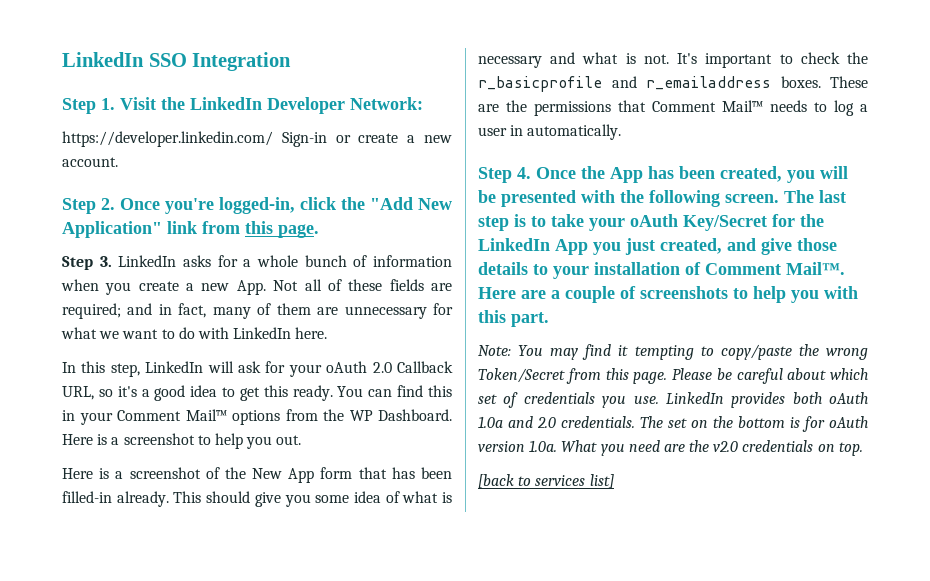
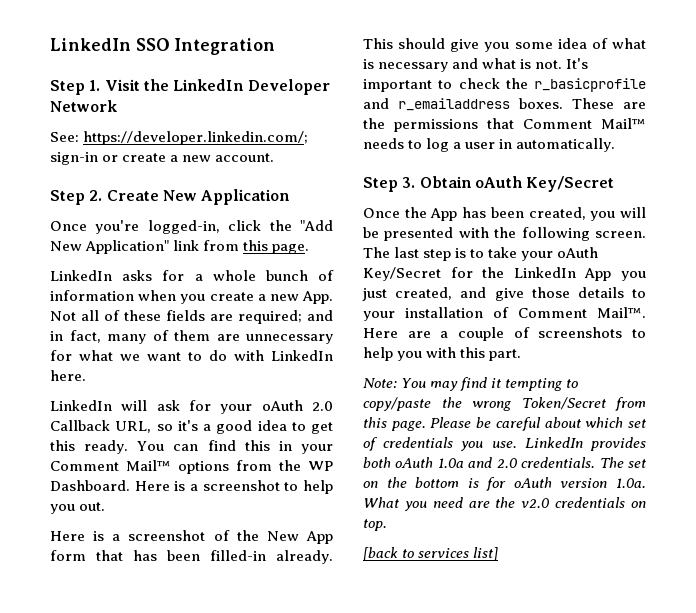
- Step 1. Visit the LinkedIn Developer Network:
- https://developer.linkedin.com/ Sign-in or create a new account.
+ Step 1. Visit the LinkedIn Developer Network
+ See: https://developer.linkedin.com/; sign-in or create a new account.
- Step 2. Once you're logged-in, click the "Add New Application" link from this page.
+ Step 2. Create New Application
+ Once you're logged-in, click the "Add New Application" link from this page.
- Step 3. LinkedIn asks for a whole bunch of information when you create a new App. Not all of these fields are required; and in fact, many of them are unnecessary for what we want to do with LinkedIn here.
+ LinkedIn asks for a whole bunch of information when you create a new App. Not all of these fields are required; and in fact, many of them are unnecessary for what we want to do with LinkedIn here.
- In this step, LinkedIn will ask for your oAuth 2.0 Callback URL, so it's a good idea to get this ready.
+ LinkedIn will ask for your oAuth 2.0 Callback URL, so it's a good idea to get this ready.
- Step 4. Once the App has been created, you will be presented with the following screen.
+ Step 3. Obtain oAuth Key/Secret
+ Once the App has been created, you will be presented with the following screen.

